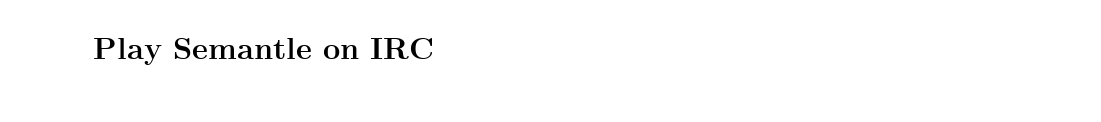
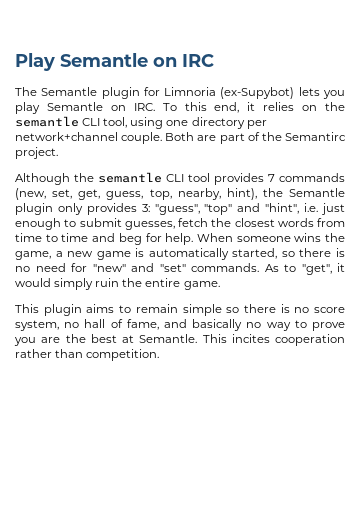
+ The Semantle plugin for Limnoria (ex-Supybot) lets you play Semantle on IRC. To this end, it relies on the semantle CLI tool, using one directory per network+channel couple. Both are part of the Semantirc project.
+ Although the semantle CLI tool provides 7 commands (new, set, get, guess, top, nearby, hint), the Semantle plugin only provides 3: "guess", "top" and "hint", i.e. just enough to submit guesses, fetch the closest words from time to time and beg for help. When someone wins the game, a new game is automatically started, so there is no need for "new" and "set" commands. As to "get", it would simply ruin the entire game.
+ This plugin aims to remain simple so there is no score system, no hall of fame, and basically no way to prove you are the best at Semantle. This incites cooperation rather than competition.

